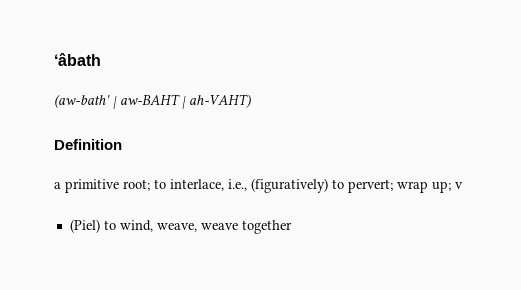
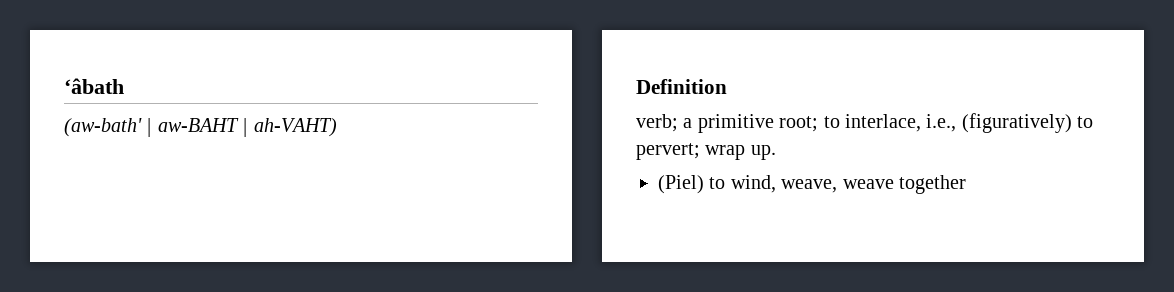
- a primitive root; to interlace, i.e., (figuratively) to pervert; wrap up; v
+ verb; a primitive root; to interlace, i.e., (figuratively) to pervert; wrap up.

